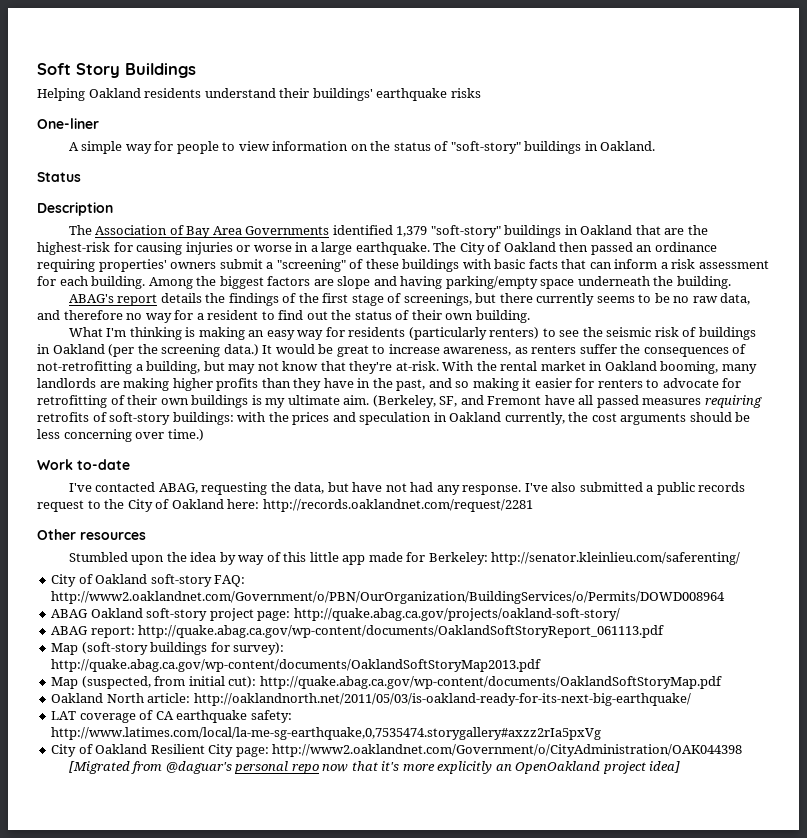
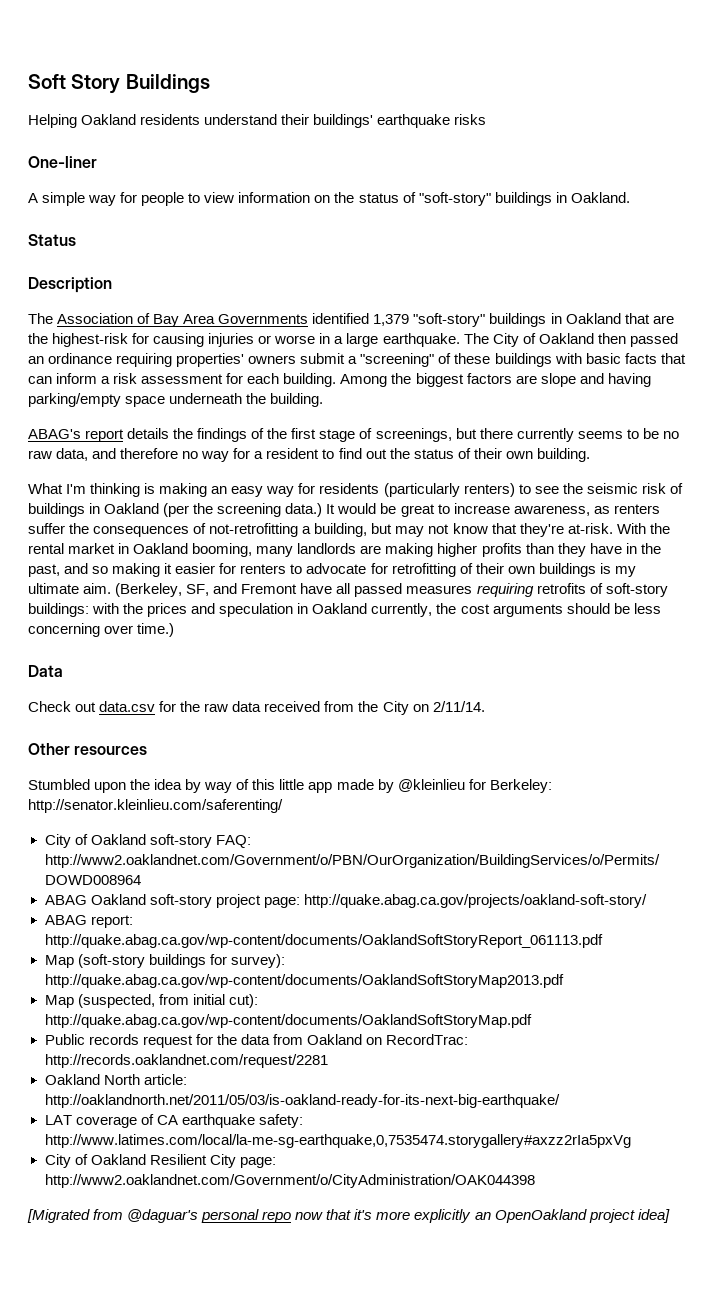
- Work to-date
- I've contacted ABAG, requesting the data, but have not had any response. I've also submitted a public records request to the City of Oakland here: http://records.oaklandnet.com/request/2281
+ Data
+ Check out data.csv for the raw data received from the City on 2/11/14.
- Stumbled upon the idea by way of this little app made for Berkeley: http://senator.kleinlieu.com/saferenting/
+ Stumbled upon the idea by way of this little app made by @kleinlieu for Berkeley: http://senator.kleinlieu.com/saferenting/
+ Public records request for the data from Oakland on RecordTrac: http://records.oaklandnet.com/request/2281

